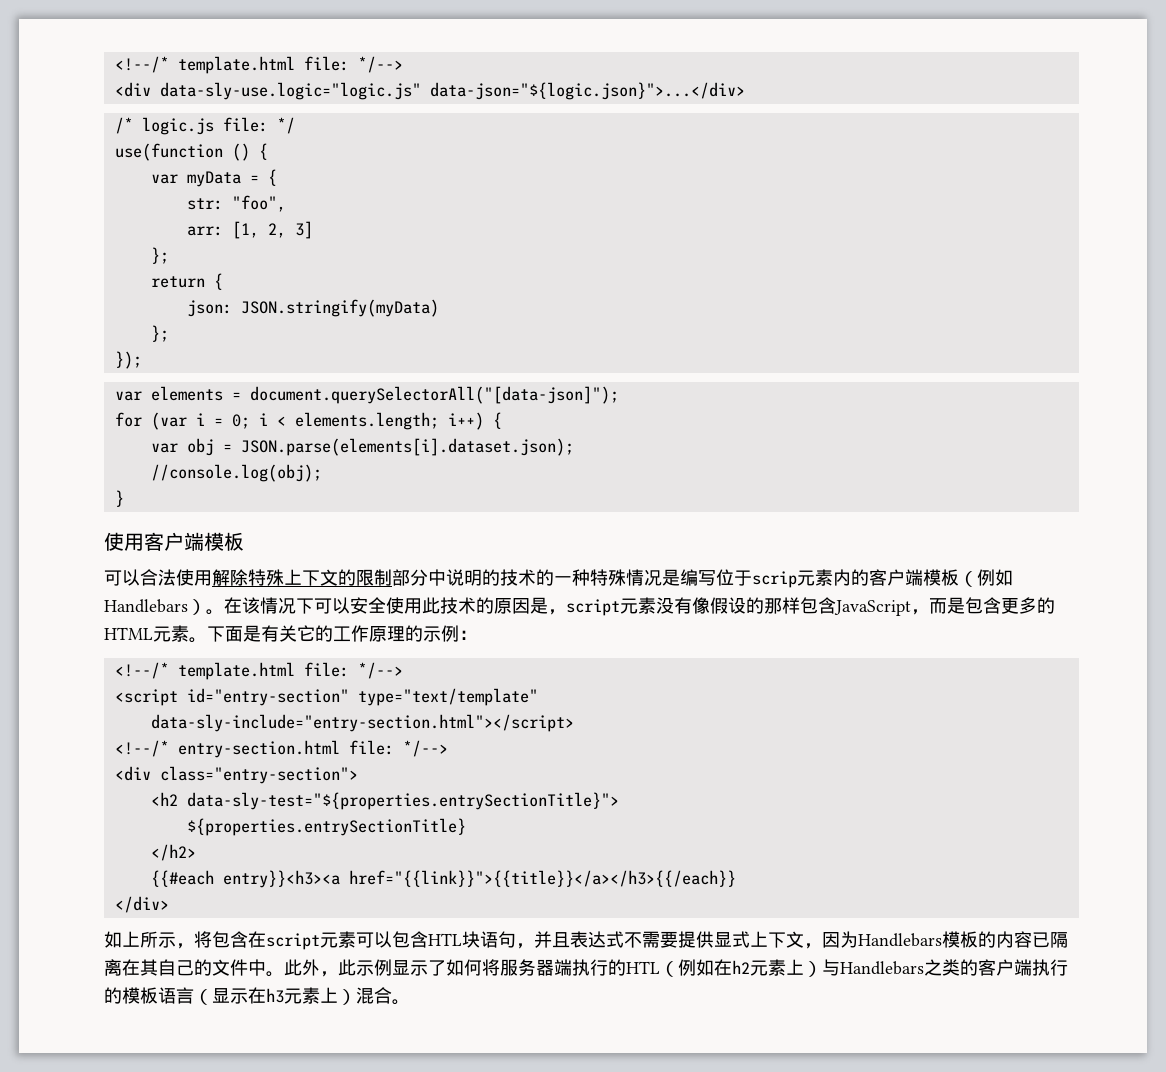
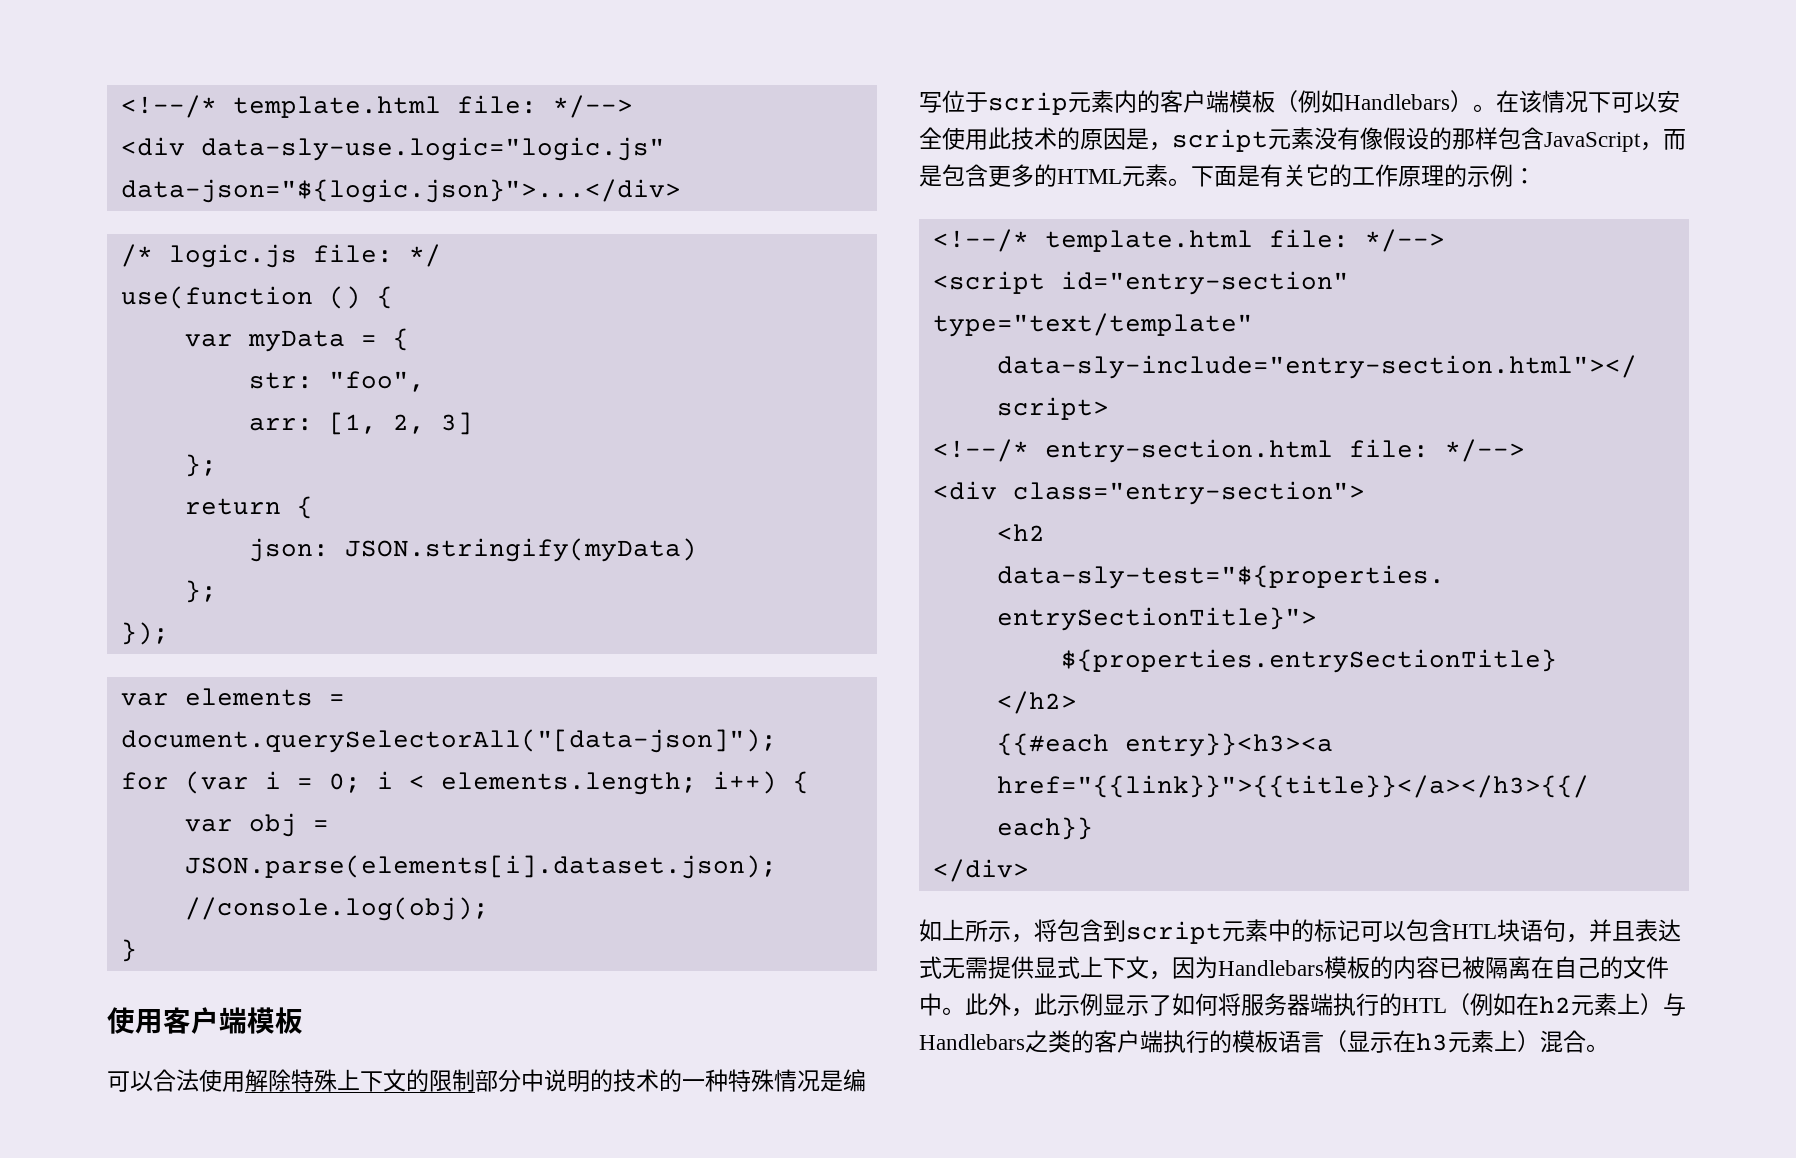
- 如上所示，将包含在script元素可以包含HTL块语句，并且表达式不需要提供显式上下文，因为Handlebars模板的内容已隔离在其自己的文件中。
+ 如上所示，将包含到script元素中的标记可以包含HTL块语句，并且表达式无需提供显式上下文，因为Handlebars模板的内容已被隔离在自己的文件中。

